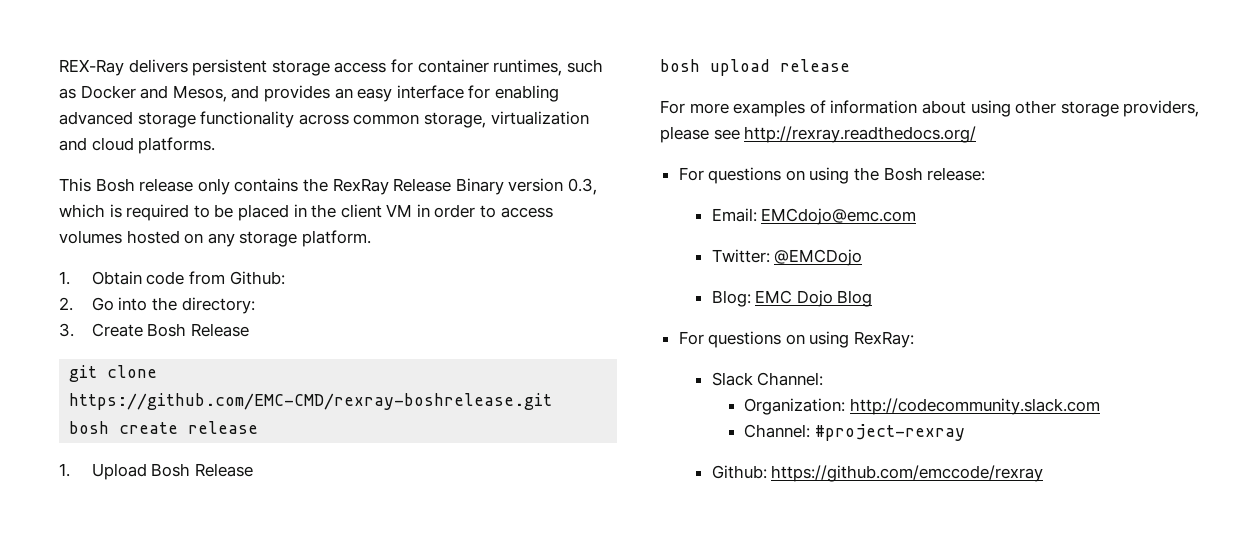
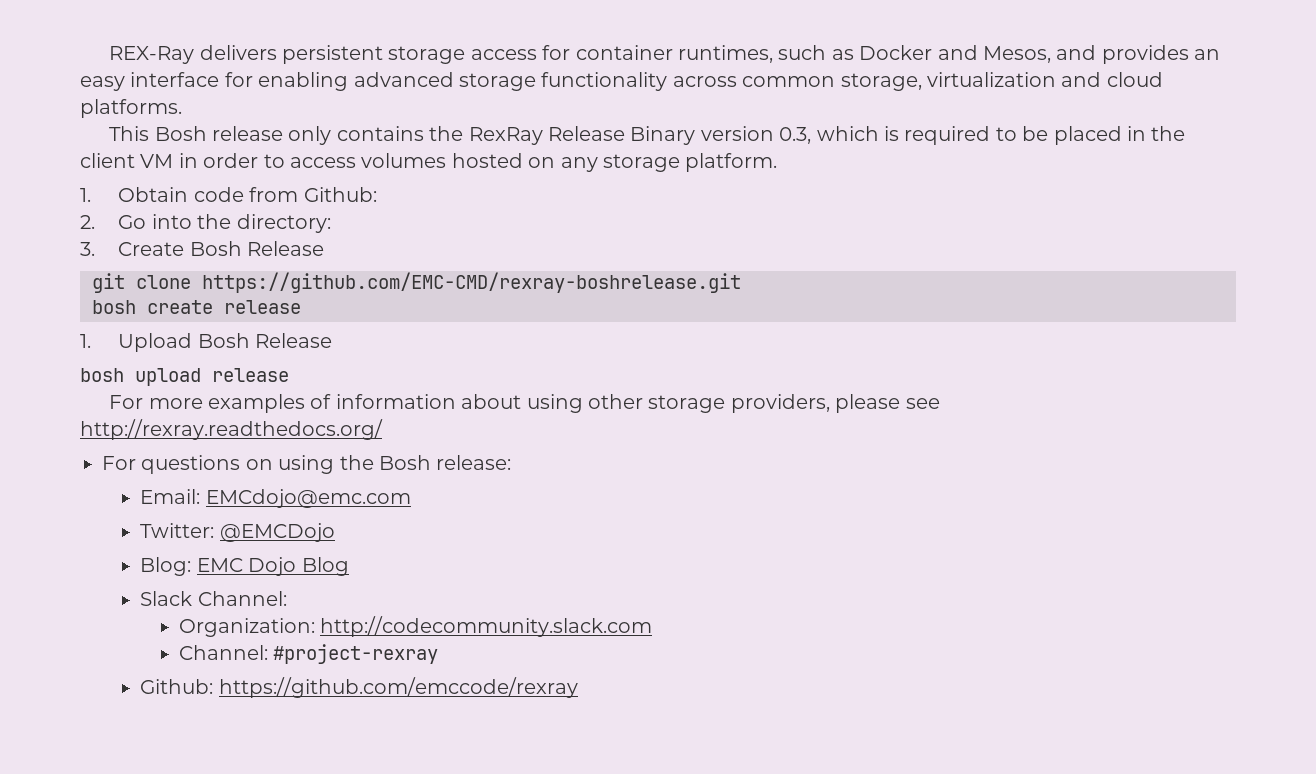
- For questions on using RexRay:

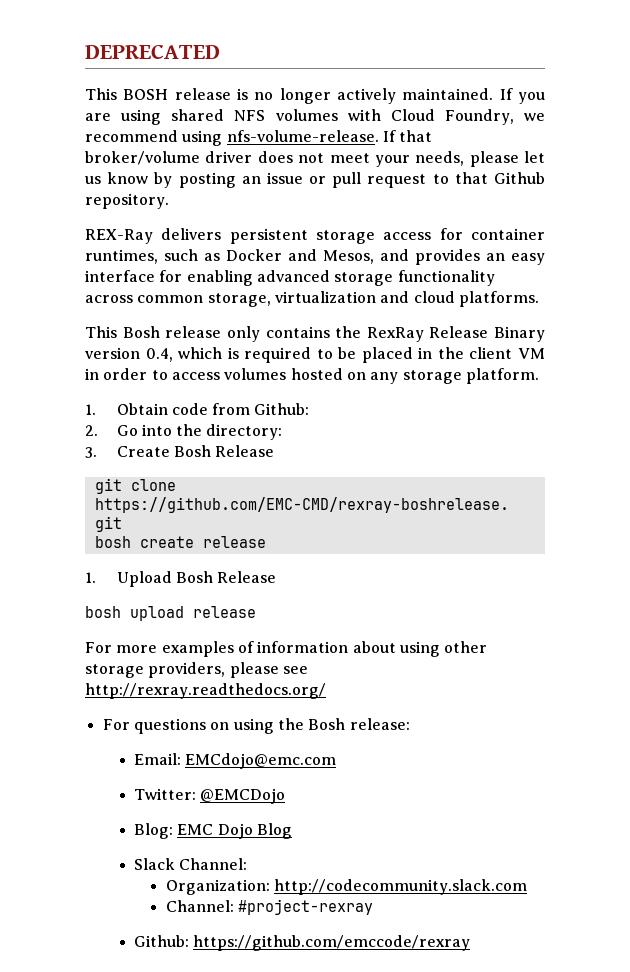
+ DEPRECATED
+ This BOSH release is no longer actively maintained. If you are using shared NFS volumes with Cloud Foundry, we recommend using nfs-volume-release. If that broker/volume driver does not meet your needs, please let us know by posting an issue or pull request to that Github repository.
- This Bosh release only contains the RexRay Release Binary version 0.3, which is required to be placed in the client VM in order to access volumes hosted on any storage platform.
+ This Bosh release only contains the RexRay Release Binary version 0.4, which is required to be placed in the client VM in order to access volumes hosted on any storage platform.

